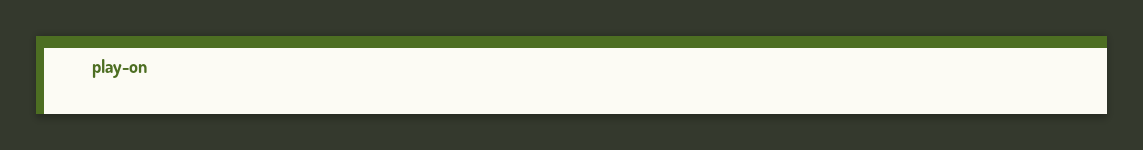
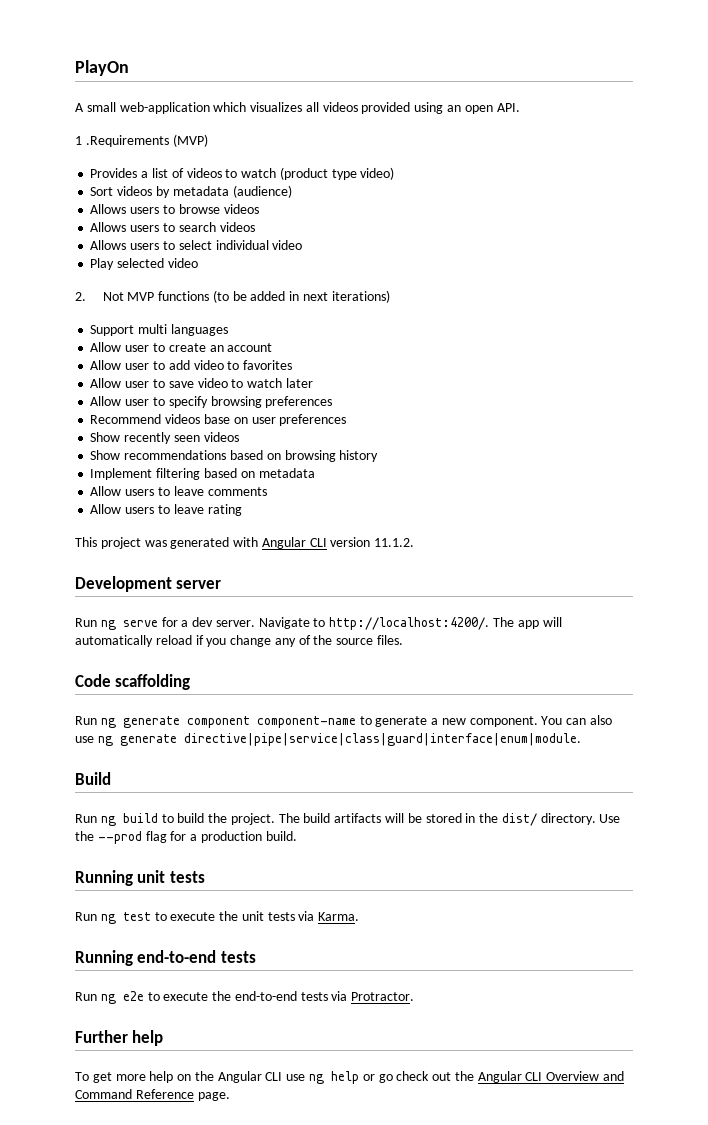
- play-on
+ PlayOn
+ A small web-application which visualizes all videos provided using an open API.
+ 1 .Requirements (MVP)
+ Provides a list of videos to watch (product type video)
+ Sort videos by metadata (audience)
+ Allows users to browse videos
+ Allows users to search videos
+ Allows users to select individual video
+ Play selected video
+ 2. Not MVP functions (to be added in next iterations)
+ Support multi languages
+ Allow user to create an account
+ Allow user to add video to favorites
+ Allow user to save video to watch later
+ Allow user to specify browsing preferences
+ Recommend videos base on user preferences
+ Show recently seen videos
+ Show recommendations based on browsing history
+ Implement filtering based on metadata
+ Allow users to leave comments
+ Allow users to leave rating
+ This project was generated with Angular CLI version 11.1.2.
+ Development server
+ Run ng serve for a dev server. Navigate to http://localhost:4200/. The app will automatically reload if you change any of the source files.
+ Code scaffolding
+ Run ng generate component component-name to generate a new component. You can also use ng generate directive|pipe|service|class|guard|interface|enum|module.
+ Build
+ Run ng build to build the project. The build artifacts will be stored in the dist/ directory. Use the --prod flag for a production build.
+ Running unit tests
+ Run ng test to execute the unit tests via Karma.
+ Running end-to-end tests
+ Run ng e2e to execute the end-to-end tests via Protractor.
+ Further help
+ To get more help on the Angular CLI use ng help or go check out the Angular CLI Overview and Command Reference page.

